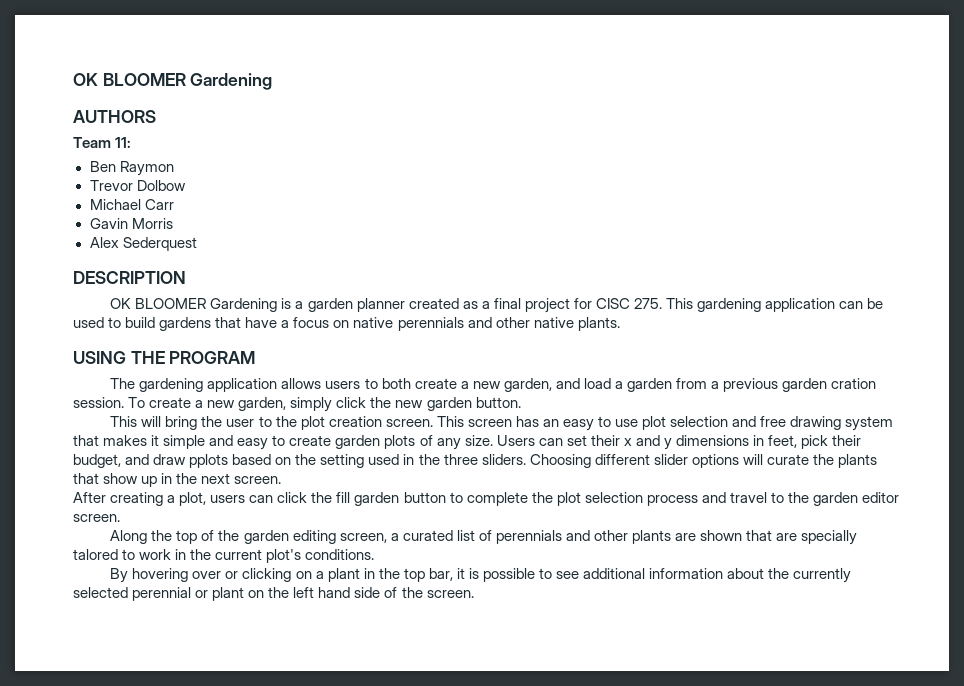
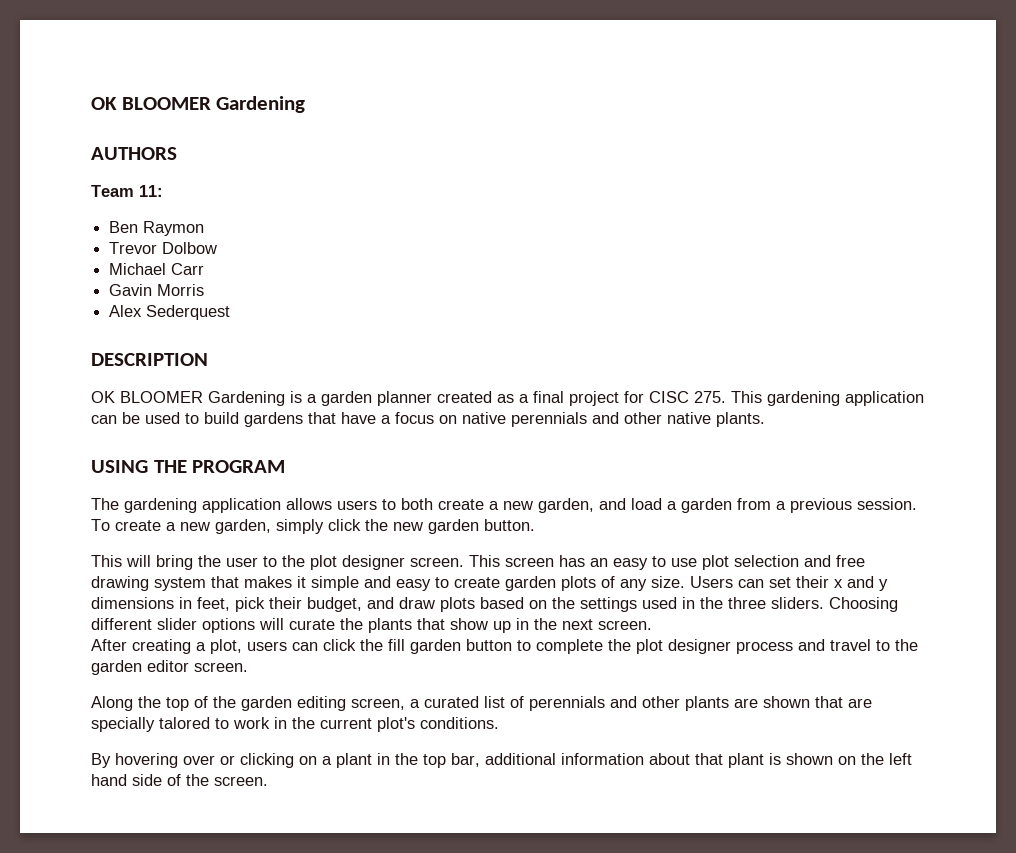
- The gardening application allows users to both create a new garden, and load a garden from a previous garden cration session.
+ The gardening application allows users to both create a new garden, and load a garden from a previous session.
- This will bring the user to the plot creation screen.
+ This will bring the user to the plot designer screen.
- Users can set their x and y dimensions in feet, pick their budget, and draw pplots based on the setting used in the three sliders.
+ Users can set their x and y dimensions in feet, pick their budget, and draw plots based on the settings used in the three sliders.
- After creating a plot, users can click the fill garden button to complete the plot selection process and travel to the garden editor screen.
+ After creating a plot, users can click the fill garden button to complete the plot designer process and travel to the garden editor screen.
- By hovering over or clicking on a plant in the top bar, it is possible to see additional information about the currently selected perennial or plant on the left hand side of the screen.
+ By hovering over or clicking on a plant in the top bar, additional information about that plant is shown on the left hand side of the screen.

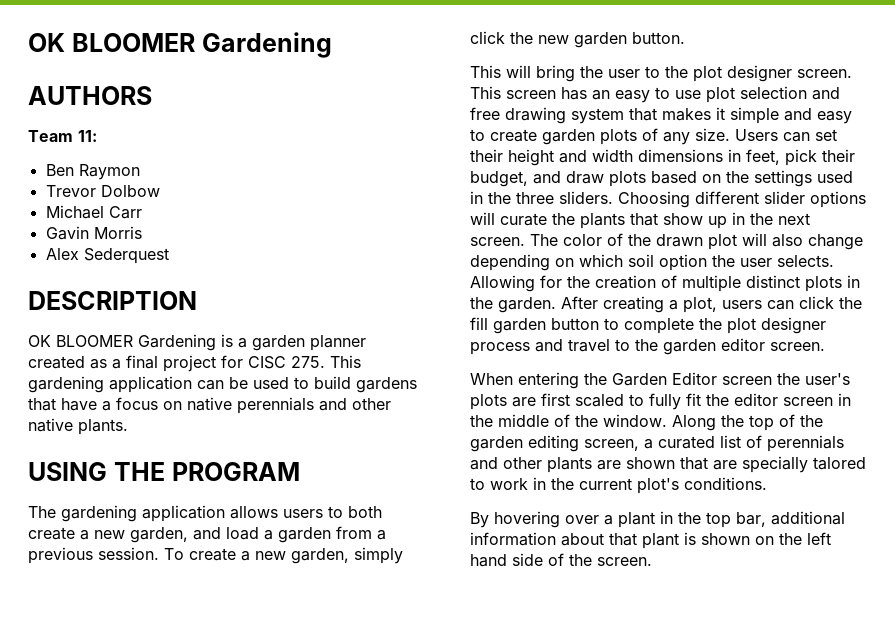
- Users can set their x and y dimensions in feet, pick their budget, and draw plots based on the settings used in the three sliders.
+ Users can set their height and width dimensions in feet, pick their budget, and draw plots based on the settings used in the three sliders.
- Choosing different slider options will curate the plants that show up in the next screen.
- After creating a plot, users can click the fill garden button to complete the plot designer process and travel to the garden editor screen.
+ Choosing different slider options will curate the plants that show up in the next screen. The color of the drawn plot will also change depending on which soil option the user selects. Allowing for the creation of multiple distinct plots in the garden. After creating a plot, users can click the fill garden button to complete the plot designer process and travel to the garden editor screen.
+ When entering the Garden Editor screen the user's plots are first scaled to fully fit the editor screen in the middle of the window.
- By hovering over or clicking on a plant in the top bar, additional information about that plant is shown on the left hand side of the screen.
+ By hovering over a plant in the top bar, additional information about that plant is shown on the left hand side of the screen.

